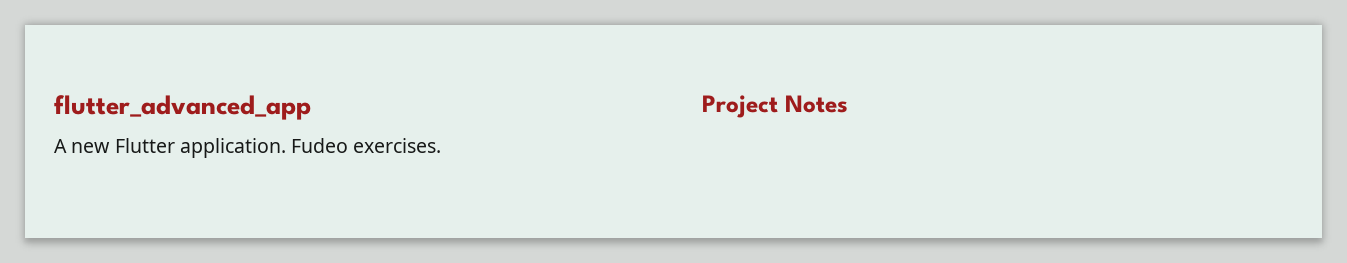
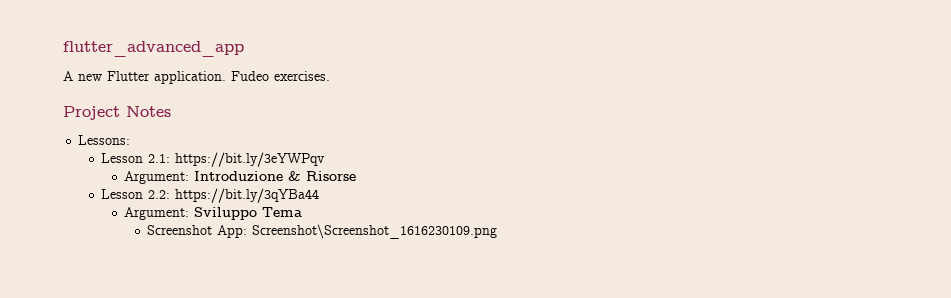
+ Lessons:
+ Lesson 2.1: https://bit.ly/3eYWPqv
+ Argument: Introduzione & Risorse
+ Lesson 2.2: https://bit.ly/3qYBa44
+ Argument: Sviluppo Tema
+ Screenshot App: Screenshot\Screenshot_1616230109.png

